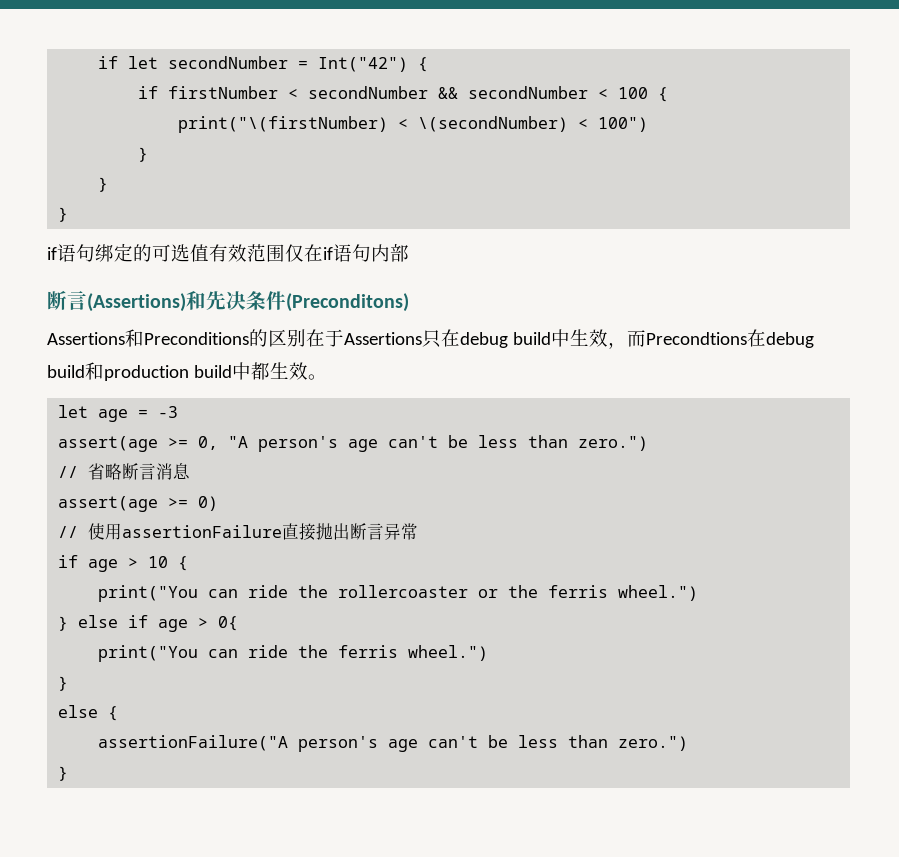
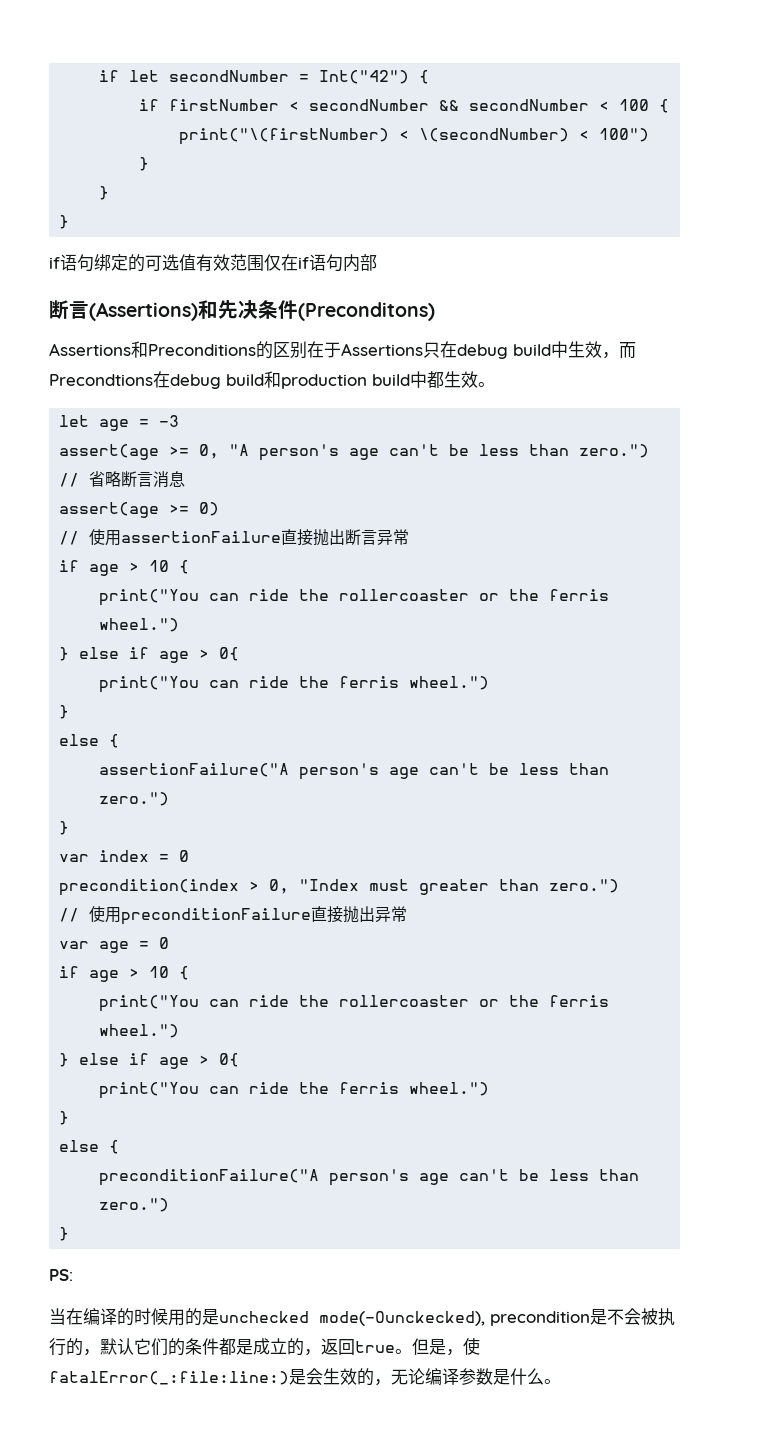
+ var index = 0
+ precondition(index > 0, "Index must greater than zero.")
+ // 使用preconditionFailure直接抛出异常
+ var age = 0
+ if age > 10 {
+ print("You can ride the rollercoaster or the ferris wheel.")
+ } else if age > 0{
+ print("You can ride the ferris wheel.")
+ }
+ else {
+ preconditionFailure("A person's age can't be less than zero.")
+ }
+ PS:
+ 当在编译的时候用的是unchecked mode(-Ounckecked), precondition是不会被执行的，默认它们的条件都是成立的，返回true。但是，使fatalError(_:file:line:)是会生效的，无论编译参数是什么。

